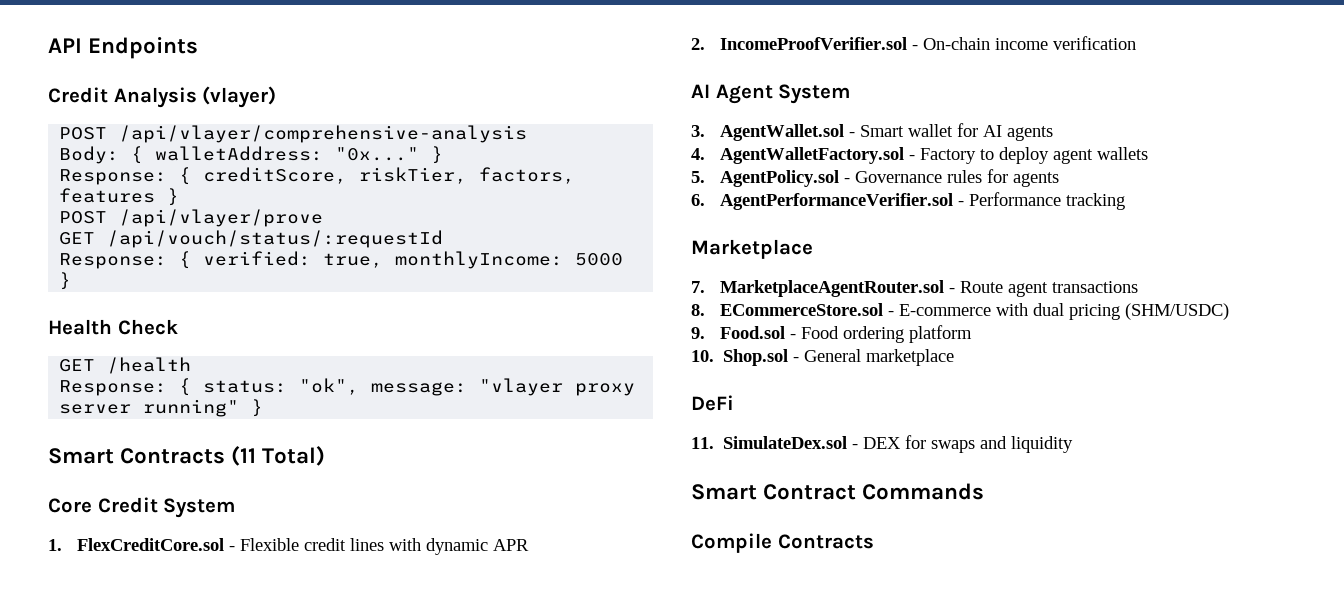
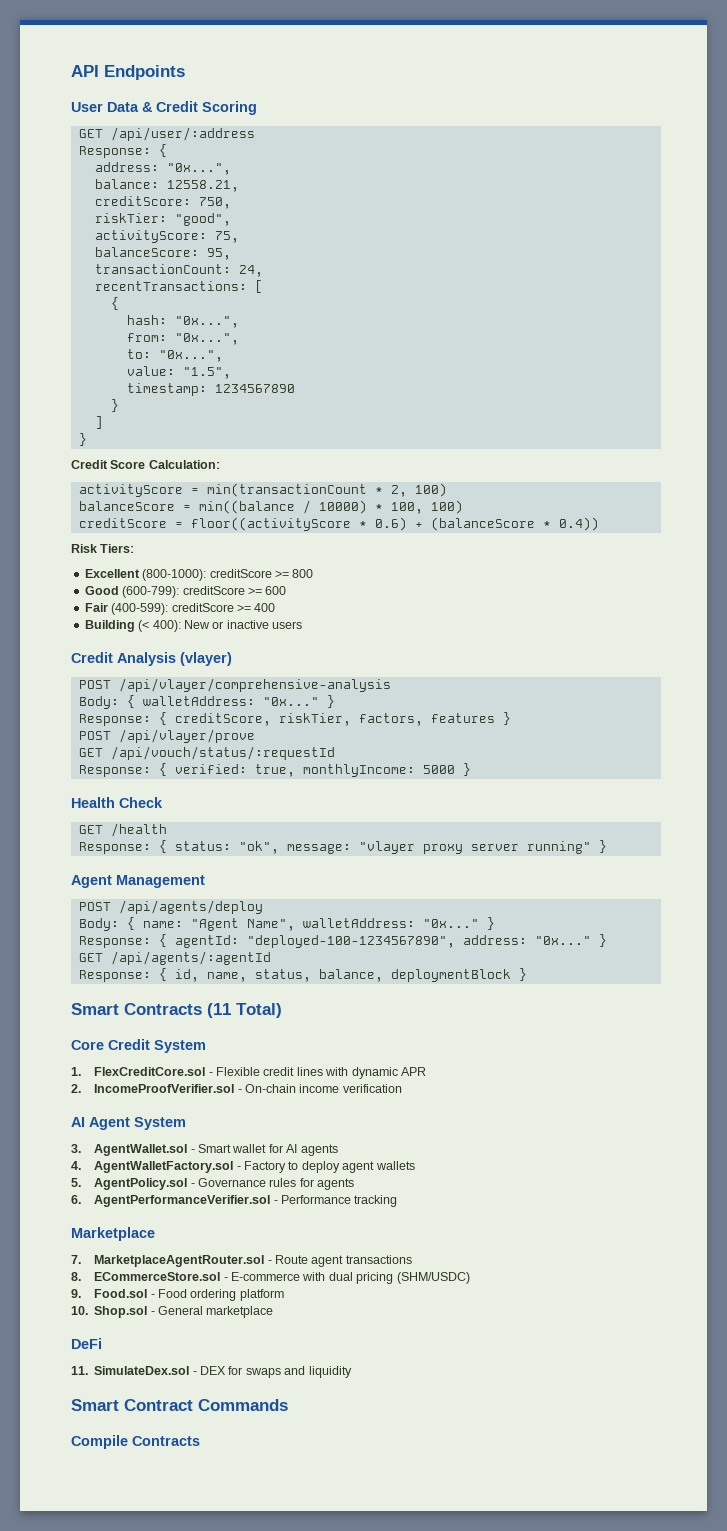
+ User Data & Credit Scoring
+ GET /api/user/:address
+ Response: {
+ address: "0x...",
+ balance: 12558.21,
+ creditScore: 750,
+ riskTier: "good",
+ activityScore: 75,
+ balanceScore: 95,
+ transactionCount: 24,
+ recentTransactions: [
+ {
+ hash: "0x...",
+ from: "0x...",
+ to: "0x...",
+ value: "1.5",
+ timestamp: 1234567890
+ }
+ ]
+ }
+ Credit Score Calculation:
+ activityScore = min(transactionCount * 2, 100)
+ balanceScore = min((balance / 10000) * 100, 100)
+ creditScore = floor((activityScore * 0.6) + (balanceScore * 0.4))
+ Risk Tiers:
+ Excellent (800-1000): creditScore >= 800
+ Good (600-799): creditScore >= 600
+ Fair (400-599): creditScore >= 400
+ Building (< 400): New or inactive users
+ Agent Management
+ POST /api/agents/deploy
+ Body: { name: "Agent Name", walletAddress: "0x..." }
+ Response: { agentId: "deployed-100-1234567890", address: "0x..." }
+ GET /api/agents/:agentId
+ Response: { id, name, status, balance, deploymentBlock }

